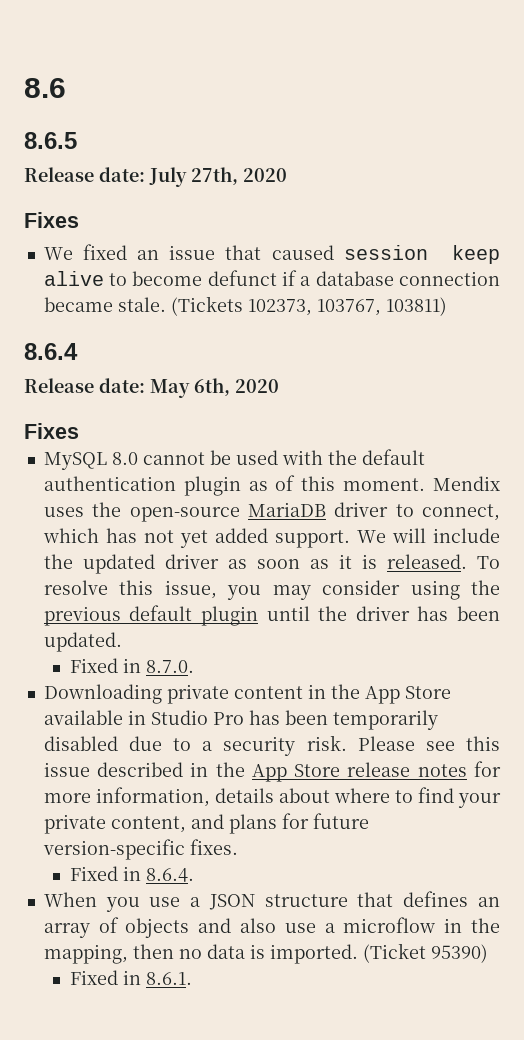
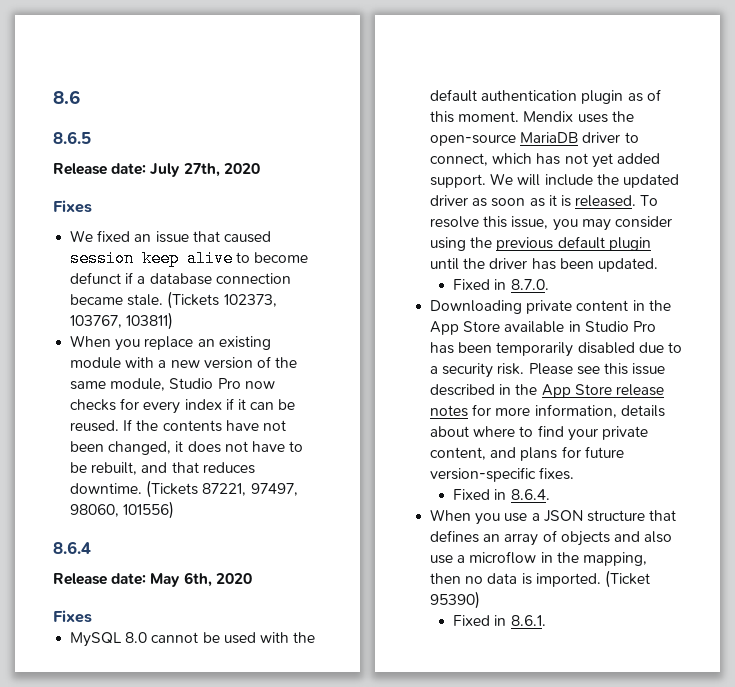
+ When you replace an existing module with a new version of the same module, Studio Pro now checks for every index if it can be reused. If the contents have not been changed, it does not have to be rebuilt, and that reduces downtime. (Tickets 87221, 97497, 98060, 101556)

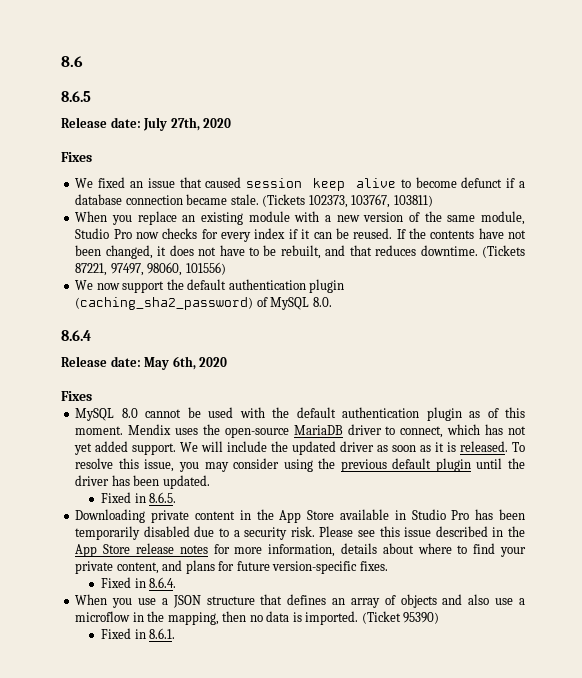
+ We now support the default authentication plugin (caching_sha2_password) of MySQL 8.0.
- Fixed in 8.7.0.
+ Fixed in 8.6.5.

